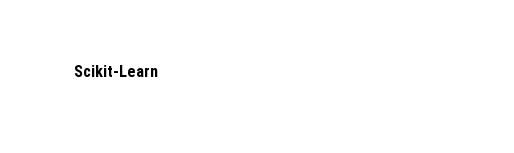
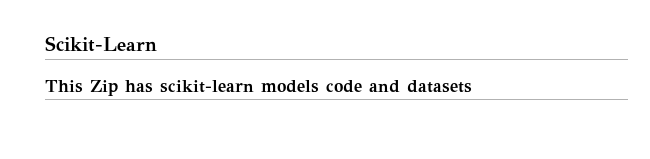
+ This Zip has scikit-learn models code and datasets

